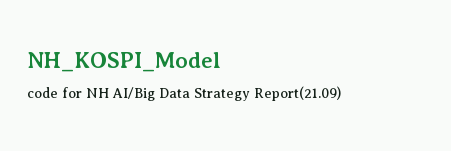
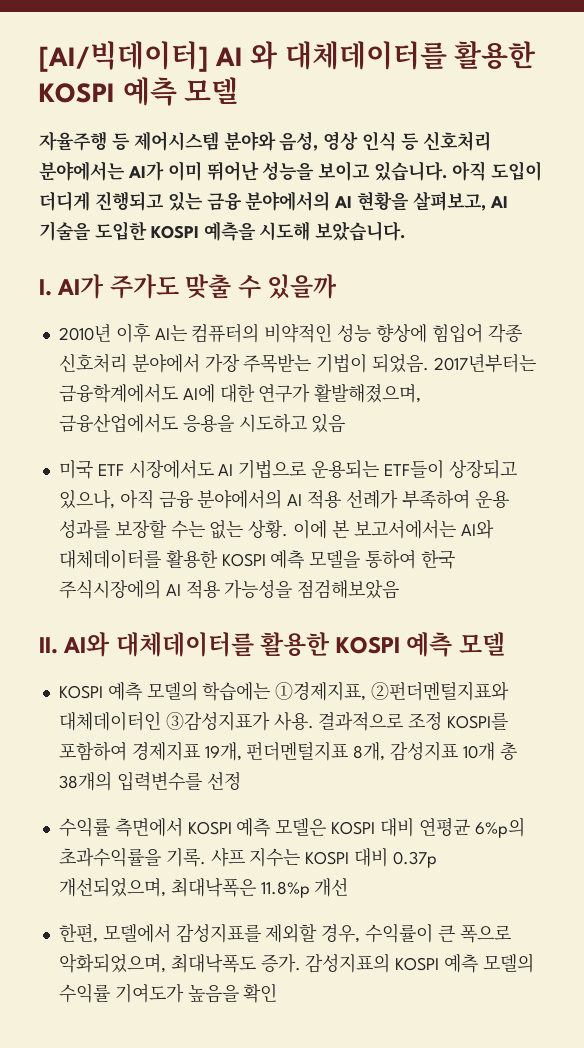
- NH_KOSPI_Model
- code for NH AI/Big Data Strategy Report(21.09)
+ [AI/빅데이터] AI 와 대체데이터를 활용한 KOSPI 예측 모델
+ 자율주행 등 제어시스템 분야와 음성, 영상 인식 등 신호처리 분야에서는 AI가 이미 뛰어난 성능을 보이고 있습니다. 아직 도입이 더디게 진행되고 있는 금융 분야에서의 AI 현황을 살펴보고, AI 기술을 도입한 KOSPI 예측을 시도해 보았습니다.
+ I. AI가 주가도 맞출 수 있을까
+ 2010년 이후 AI는 컴퓨터의 비약적인 성능 향상에 힘입어 각종 신호처리 분야에서 가장 주목받는 기법이 되었음. 2017년부터는 금융학계에서도 AI에 대한 연구가 활발해졌으며, 금융산업에서도 응용을 시도하고 있음
+ 미국 ETF 시장에서도 AI 기법으로 운용되는 ETF들이 상장되고 있으나, 아직 금융 분야에서의 AI 적용 선례가 부족하여 운용 성과를 보장할 수는 없는 상황. 이에 본 보고서에서는 AI와 대체데이터를 활용한 KOSPI 예측 모델을 통하여 한국 주식시장에의 AI 적용 가능성을 점검해보았음
+ II. AI와 대체데이터를 활용한 KOSPI 예측 모델
+ KOSPI 예측 모델의 학습에는 ①경제지표, ②펀더멘털지표와 대체데이터인 ③감성지표가 사용. 결과적으로 조정 KOSPI를 포함하여 경제지표 19개, 펀더멘털지표 8개, 감성지표 10개 총 38개의 입력변수를 선정
+ 수익률 측면에서 KOSPI 예측 모델은 KOSPI 대비 연평균 6%p의 초과수익률을 기록. 샤프 지수는 KOSPI 대비 0.37p 개선되었으며, 최대낙폭은 11.8%p 개선
+ 한편, 모델에서 감성지표를 제외할 경우, 수익률이 큰 폭으로 악화되었으며, 최대낙폭도 증가. 감성지표의 KOSPI 예측 모델의 수익률 기여도가 높음을 확인

